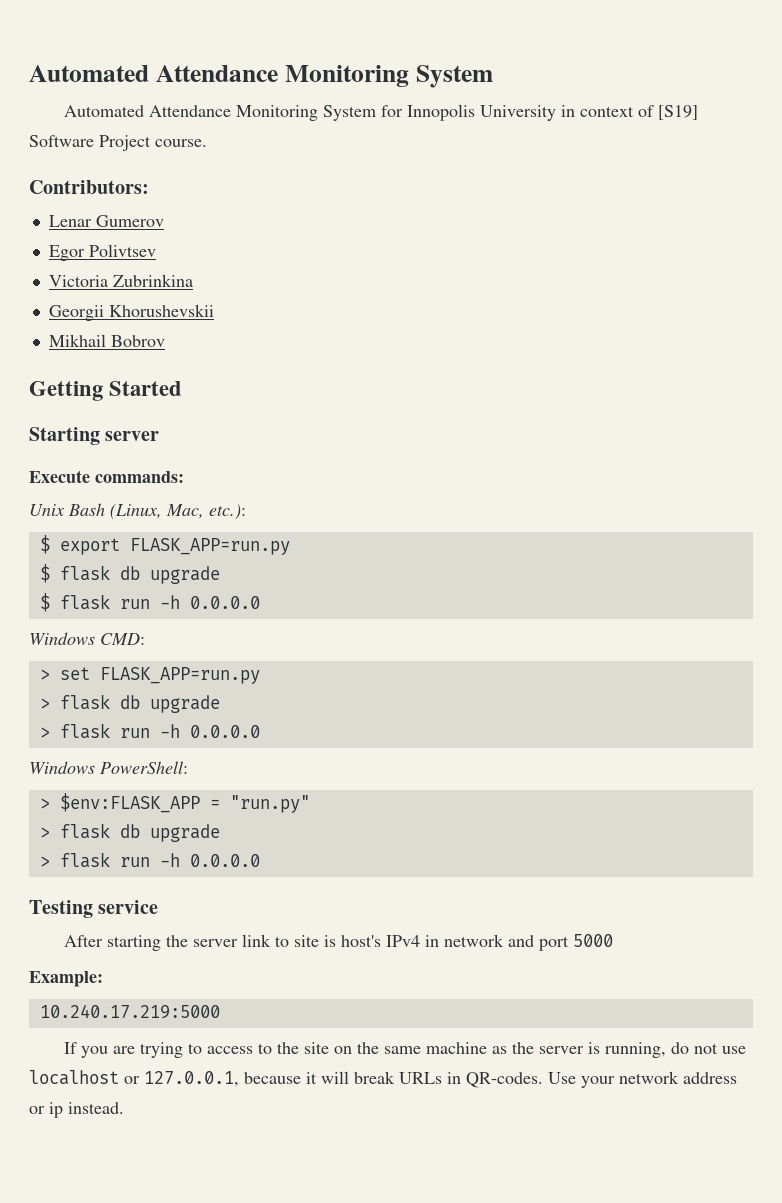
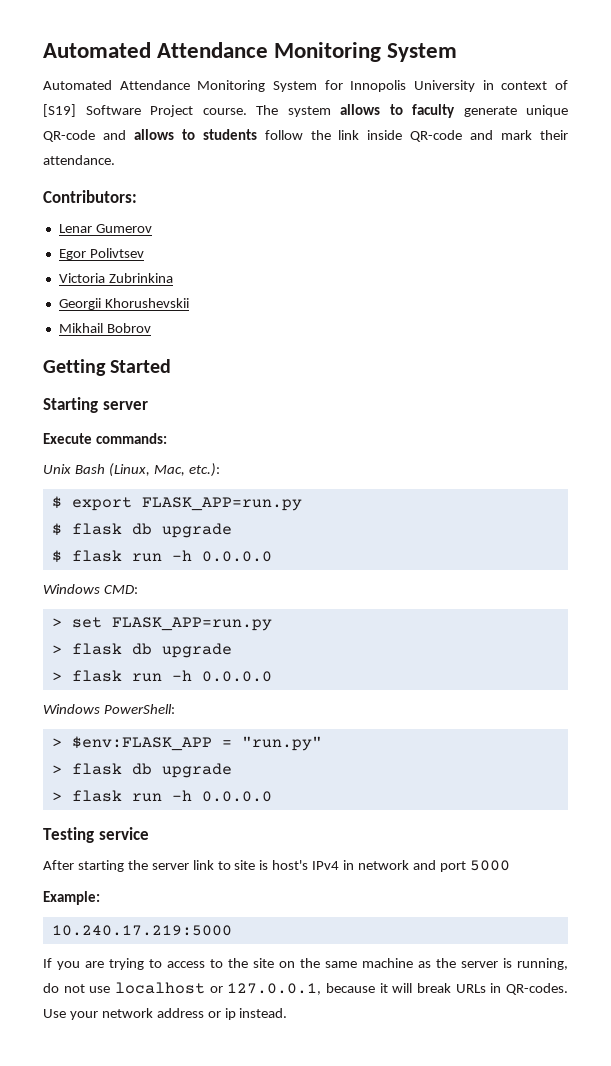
+ The system allows to faculty generate unique QR-code and allows to students follow the link inside QR-code and mark their attendance.

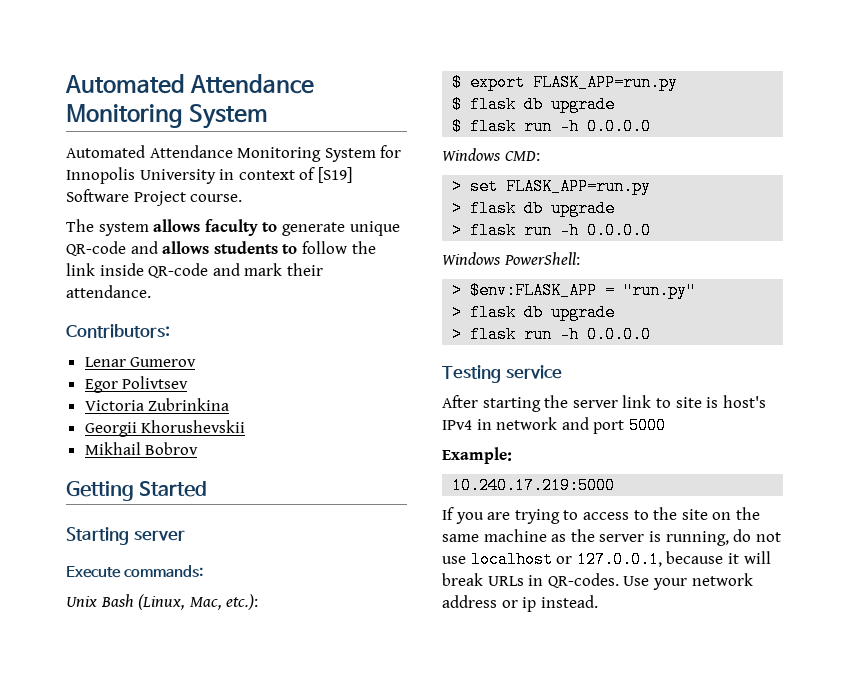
- Automated Attendance Monitoring System for Innopolis University in context of [S19] Software Project course. The system allows to faculty generate unique QR-code and allows to students follow the link inside QR-code and mark their attendance.
+ Automated Attendance Monitoring System for Innopolis University in context of [S19] Software Project course.
+ The system allows faculty to generate unique QR-code and allows students to follow the link inside QR-code and mark their attendance.

